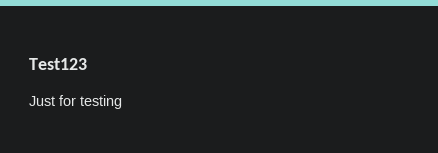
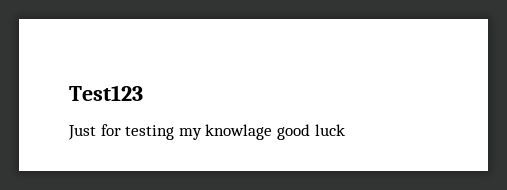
- Just for testing
+ Just for testing my knowlage good luck

